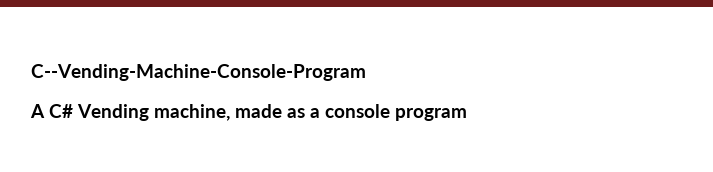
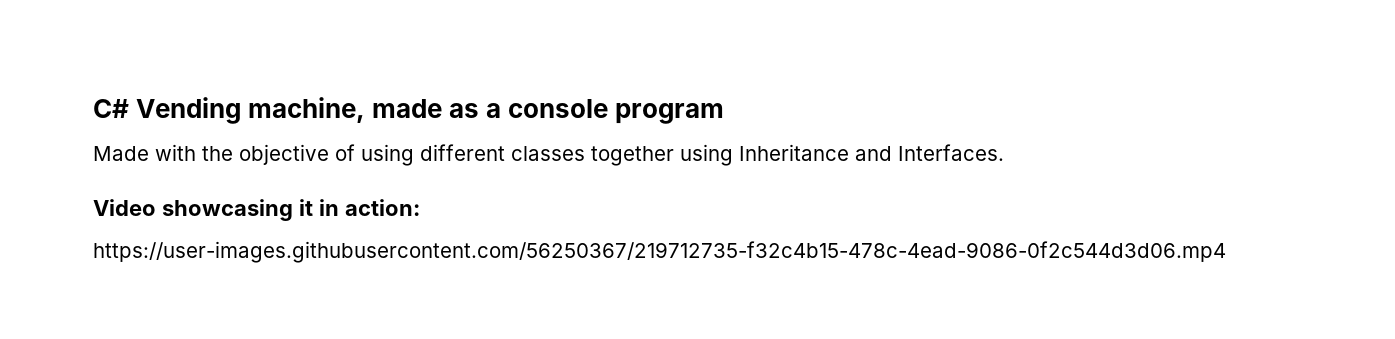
- C--Vending-Machine-Console-Program
- A C# Vending machine, made as a console program
+ C# Vending machine, made as a console program
+ Made with the objective of using different classes together using Inheritance and Interfaces.
+ Video showcasing it in action:
+ https://user-images.githubusercontent.com/56250367/219712735-f32c4b15-478c-4ead-9086-0f2c544d3d06.mp4

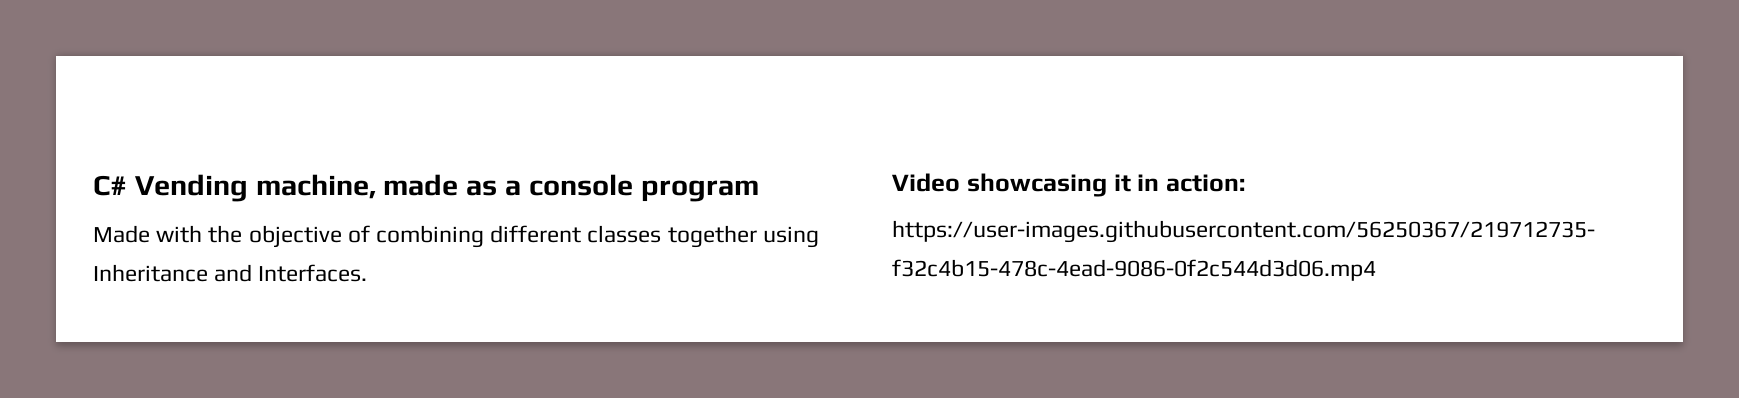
- Made with the objective of using different classes together using Inheritance and Interfaces.
+ Made with the objective of combining different classes together using Inheritance and Interfaces.

